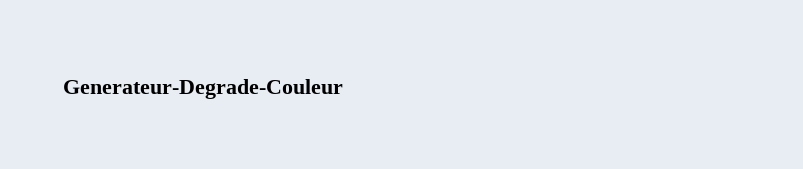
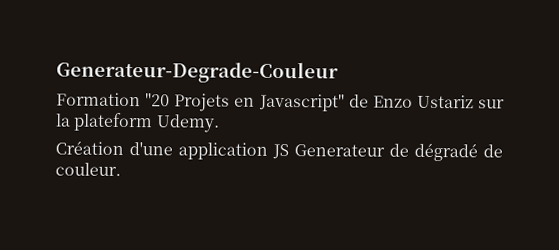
+ Formation "20 Projets en Javascript" de Enzo Ustariz sur la plateform Udemy.
+ Création d'une application JS Generateur de dégradé de couleur.

